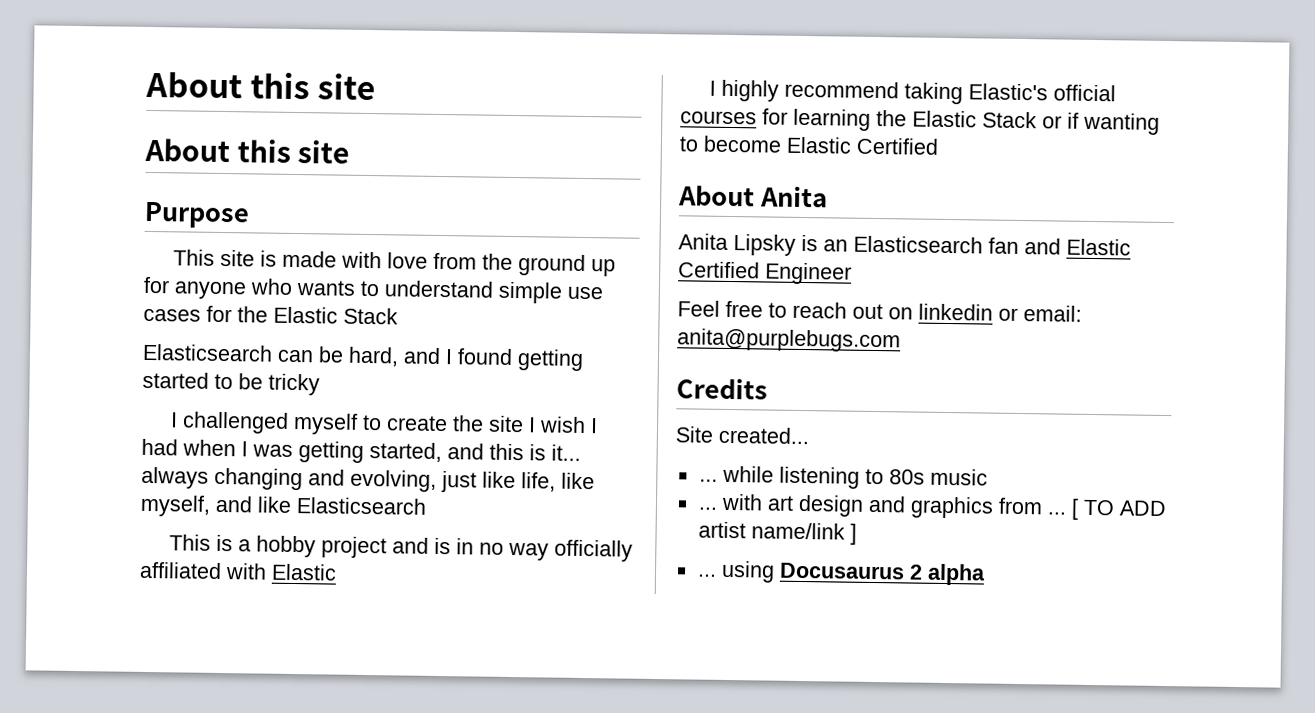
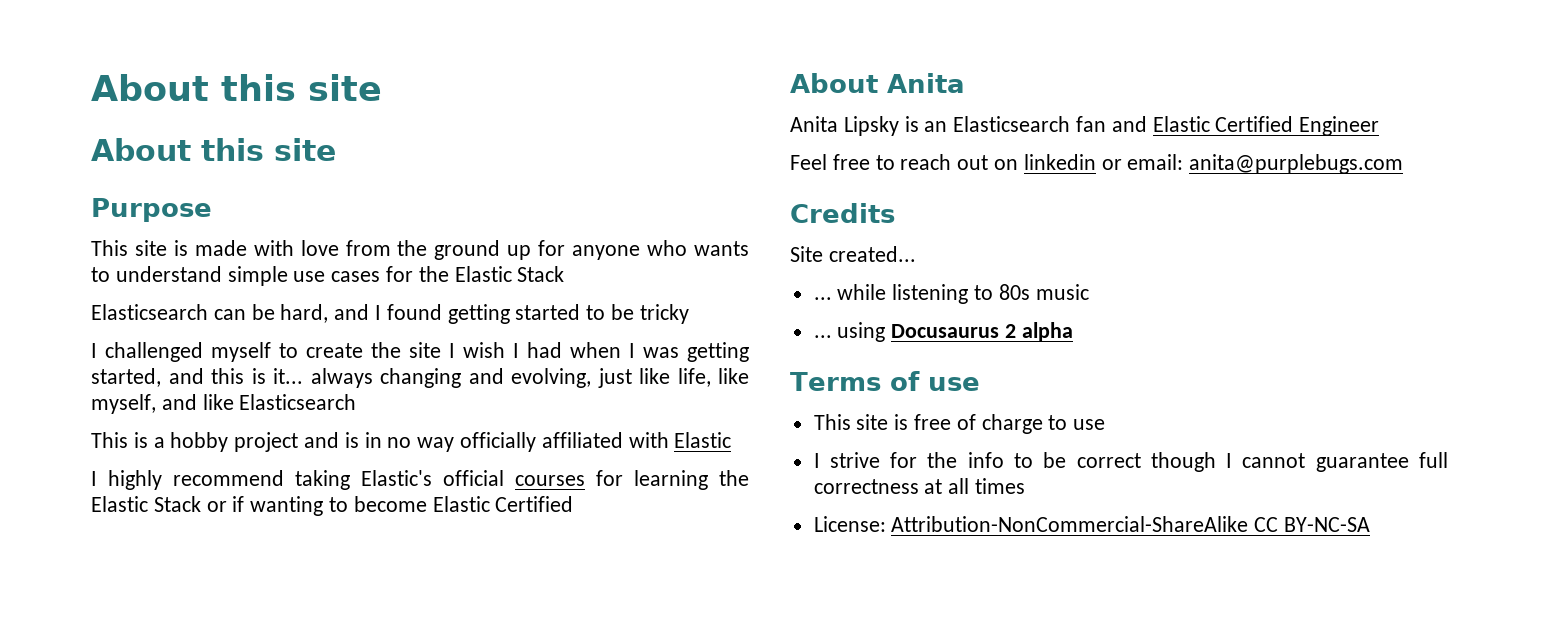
- ... with art design and graphics from ... [ TO ADD artist name/link ]
+ Terms of use
+ This site is free of charge to use
+ I strive for the info to be correct though I cannot guarantee full correctness at all times
+ License: Attribution-NonCommercial-ShareAlike CC BY-NC-SA

